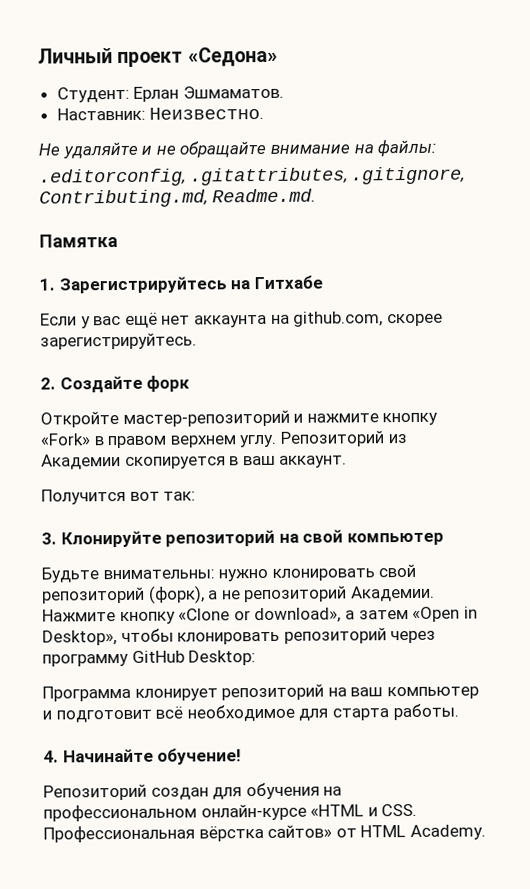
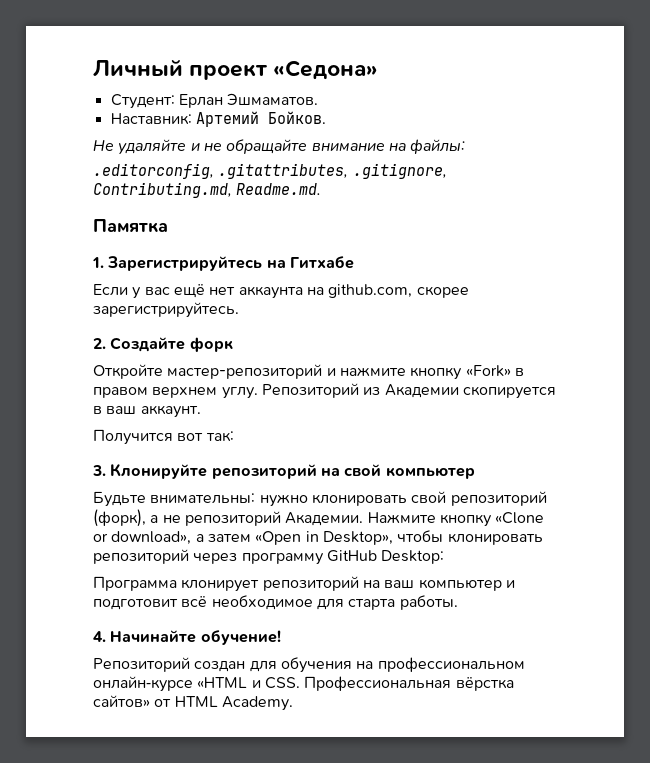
- Наставник: Неизвестно.
+ Наставник: Артемий Бойков.

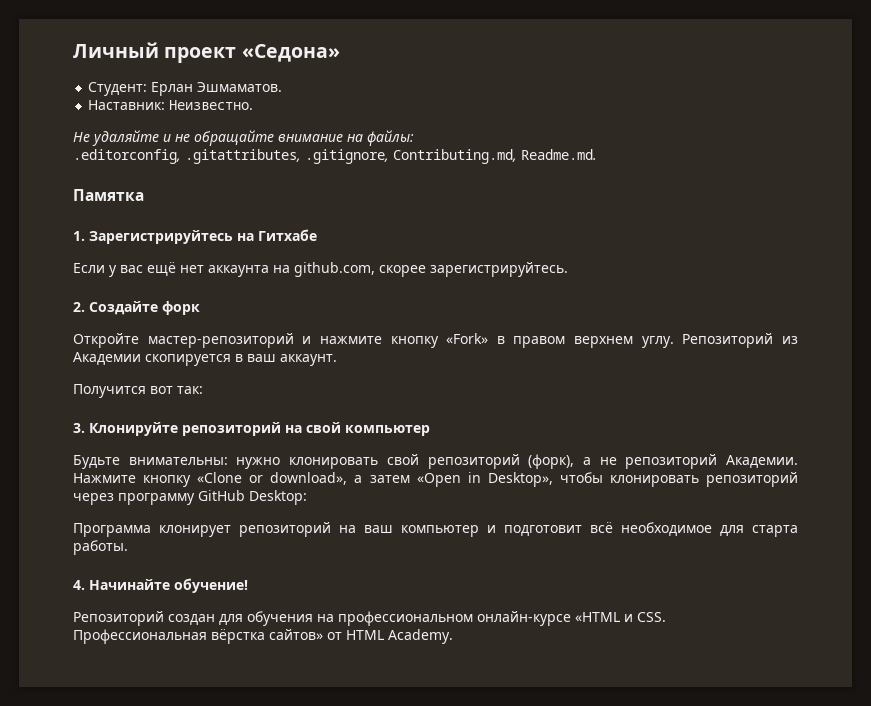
- Наставник: Артемий Бойков.
+ Наставник: Неизвестно.

